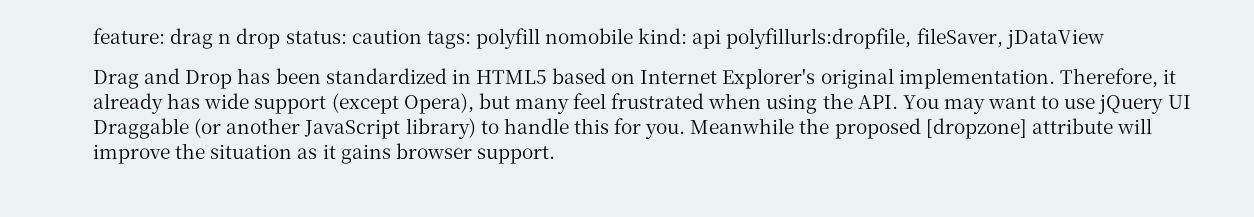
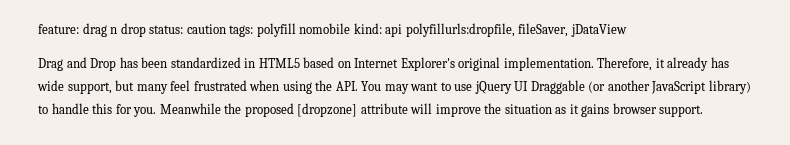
- Therefore, it already has wide support (except Opera), but many feel frustrated when using the API. You may want to use jQuery UI Draggable (or another JavaScript library) to handle this for you.
+ Therefore, it already has wide support, but many feel frustrated when using the API. You may want to use jQuery UI Draggable (or another JavaScript library) to handle this for you.

